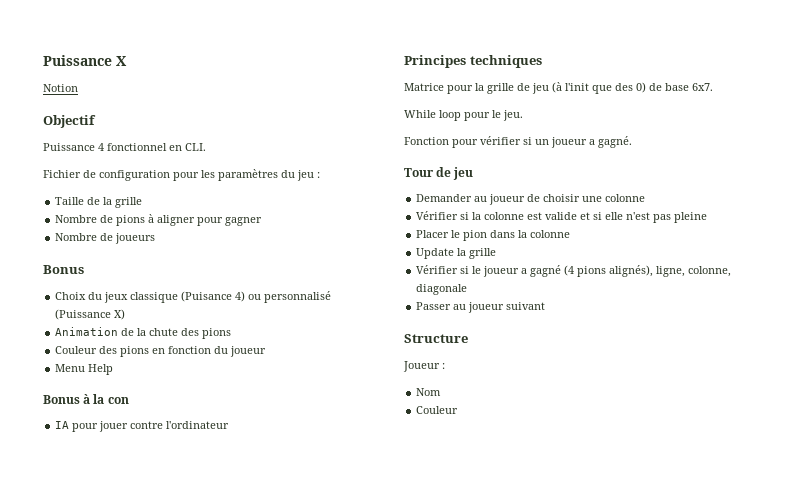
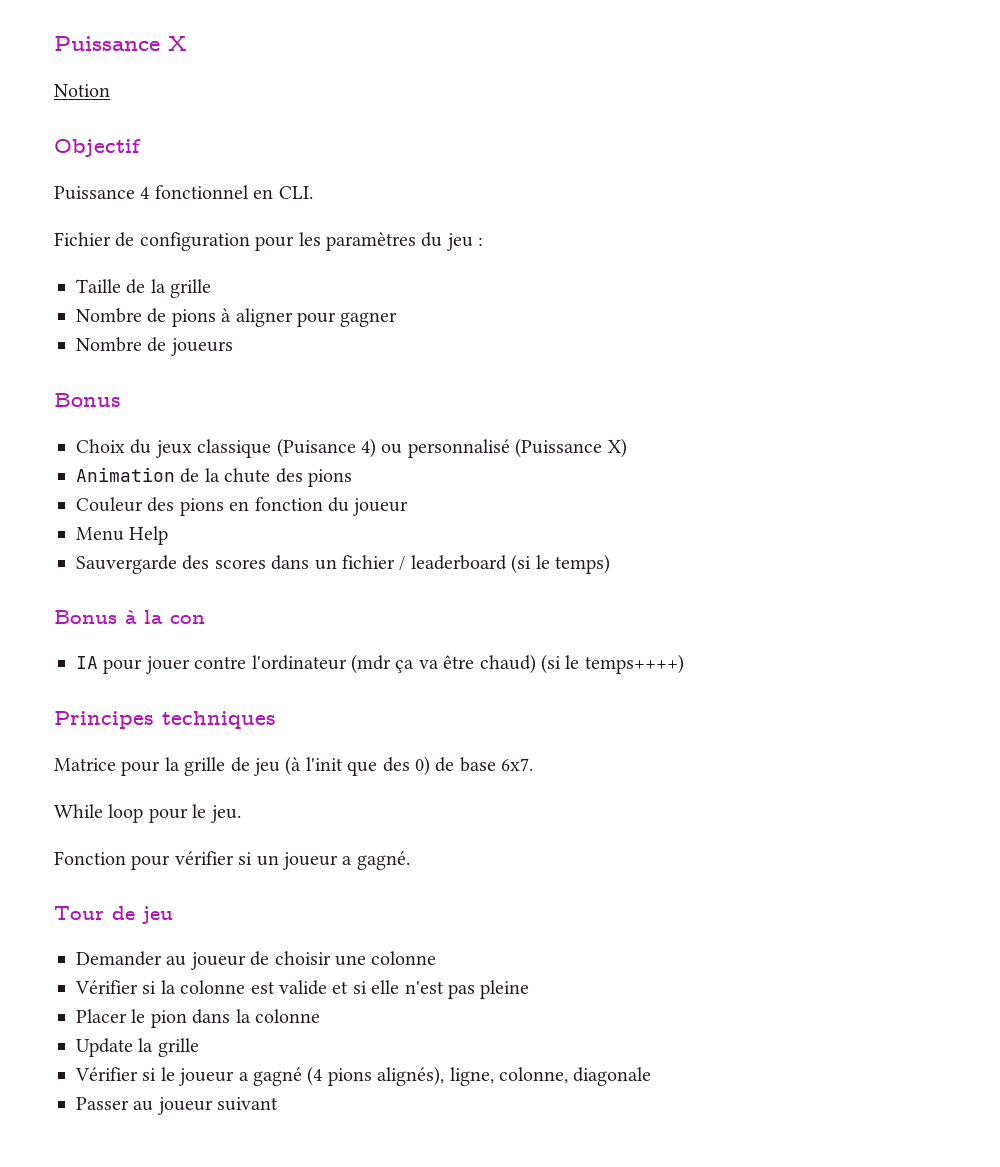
+ Sauvergarde des scores dans un fichier / leaderboard (si le temps)
- IA pour jouer contre l'ordinateur
+ IA pour jouer contre l'ordinateur (mdr ça va être chaud) (si le temps++++)
- Structure
- Joueur :
- Nom
- Couleur

